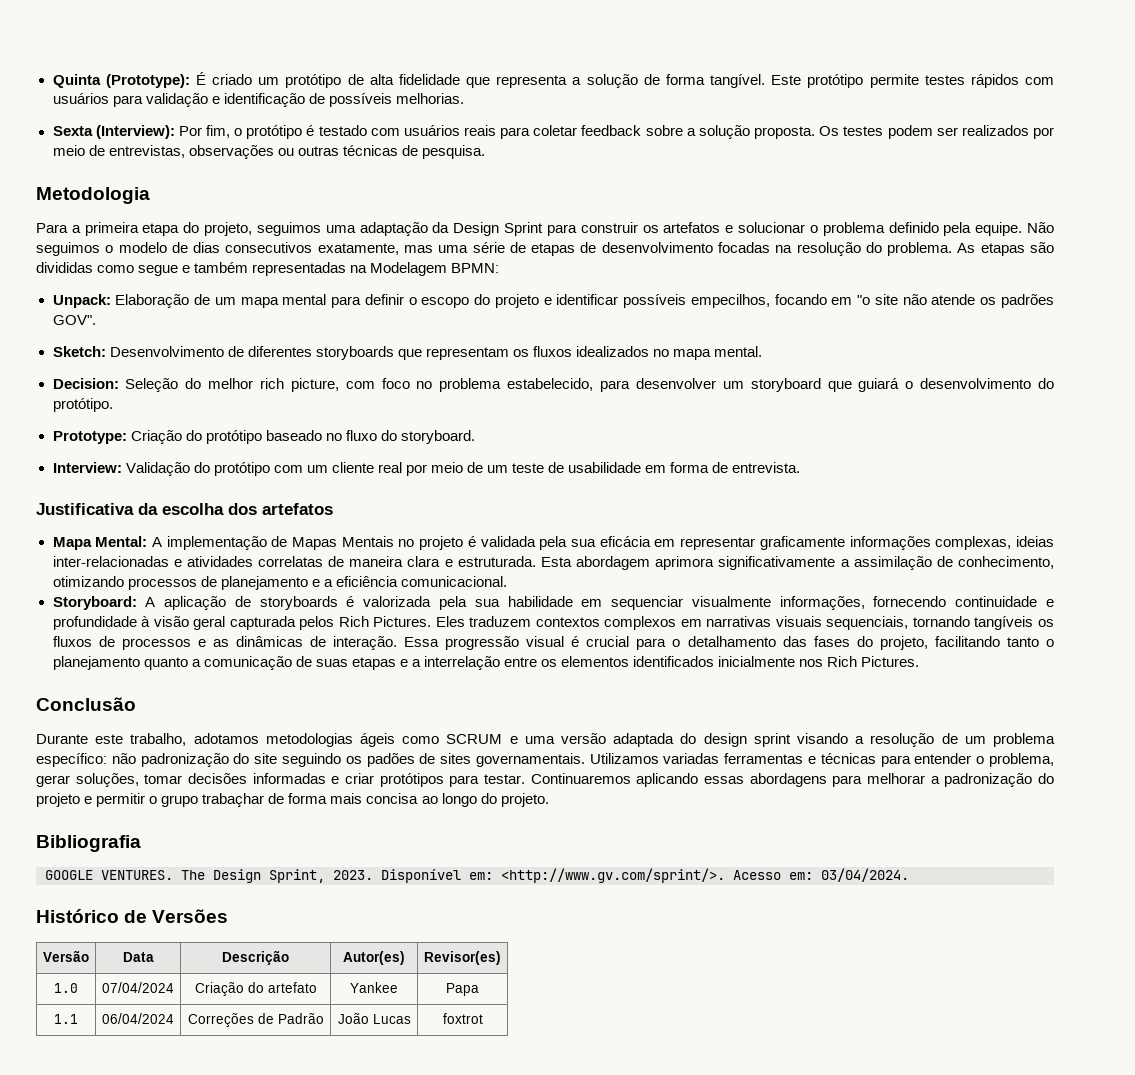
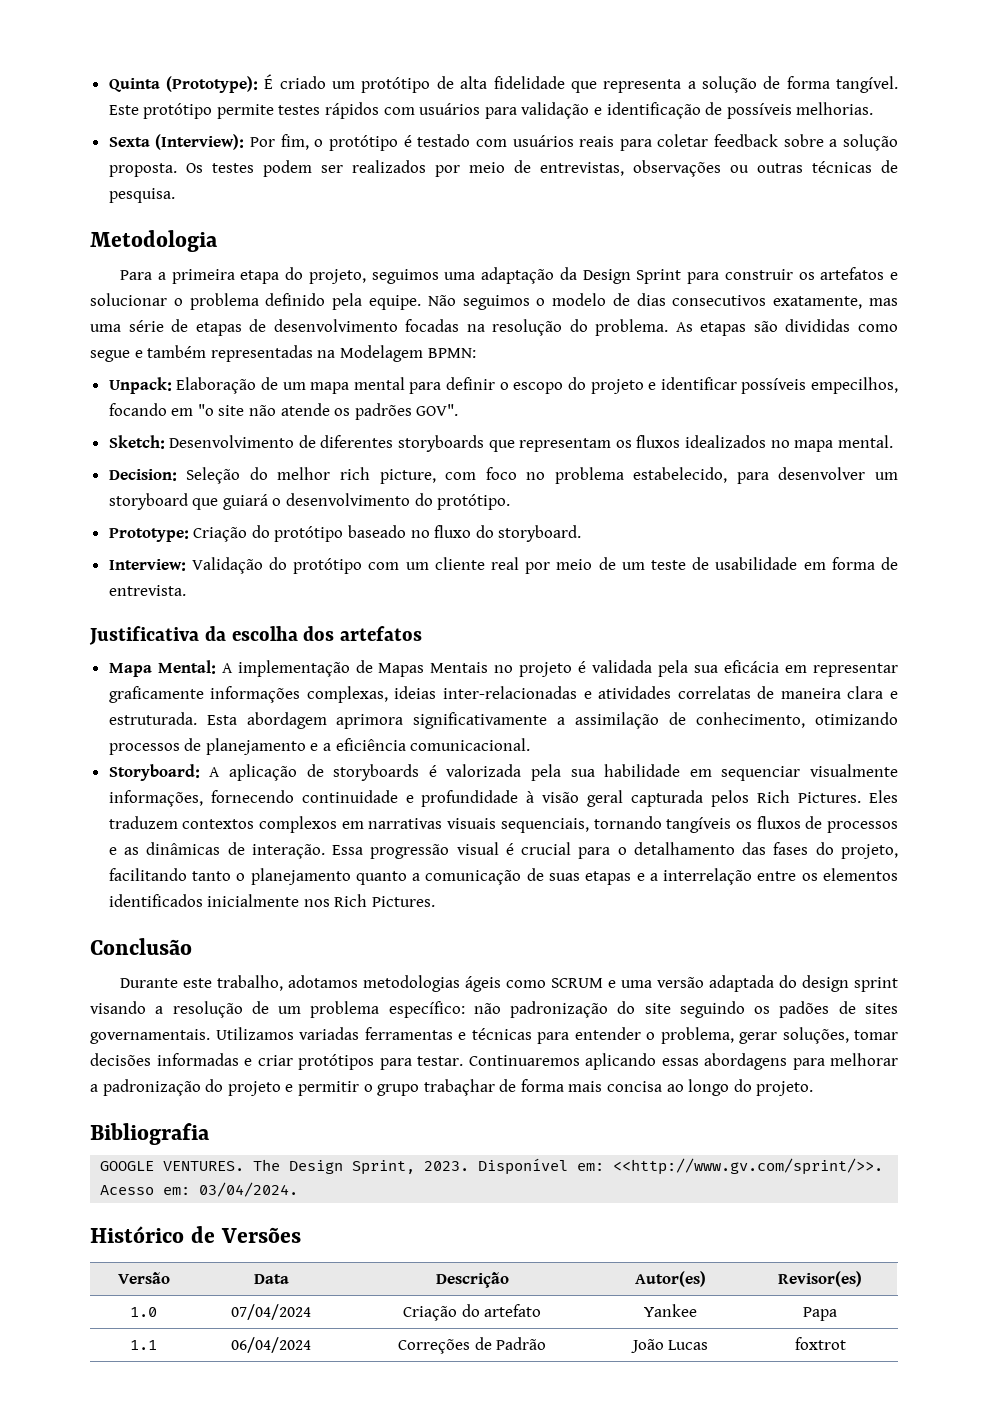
- Disponível em: <http://www.gv.com/sprint/>. Acesso em: 03/04/2024.
+ Disponível em: <<http://www.gv.com/sprint/>>. Acesso em: 03/04/2024.

